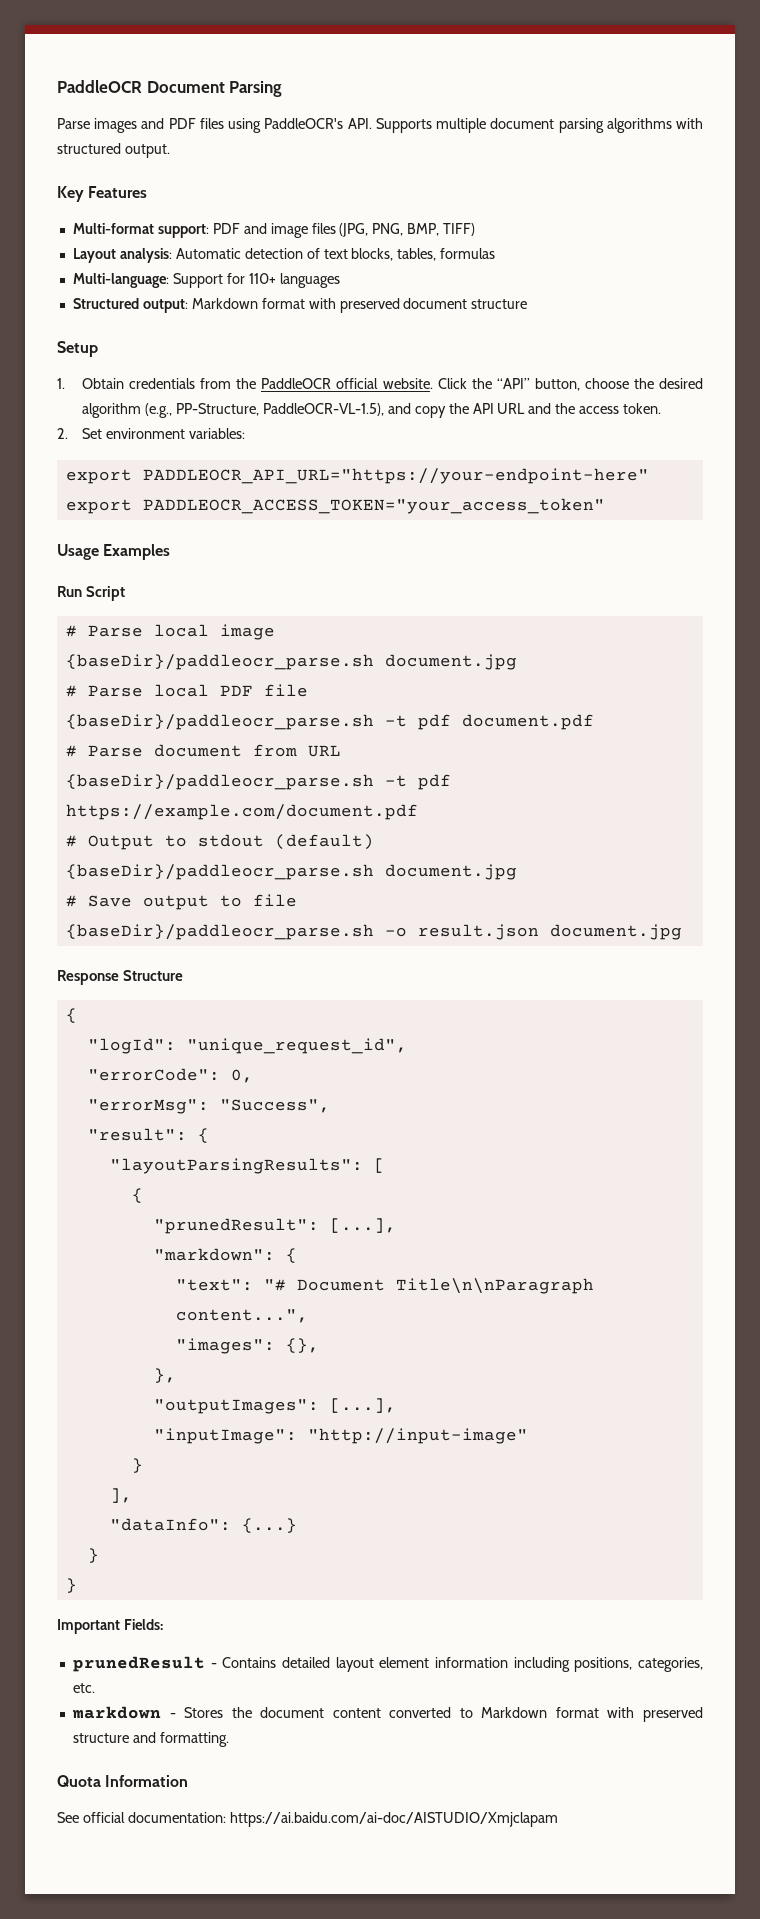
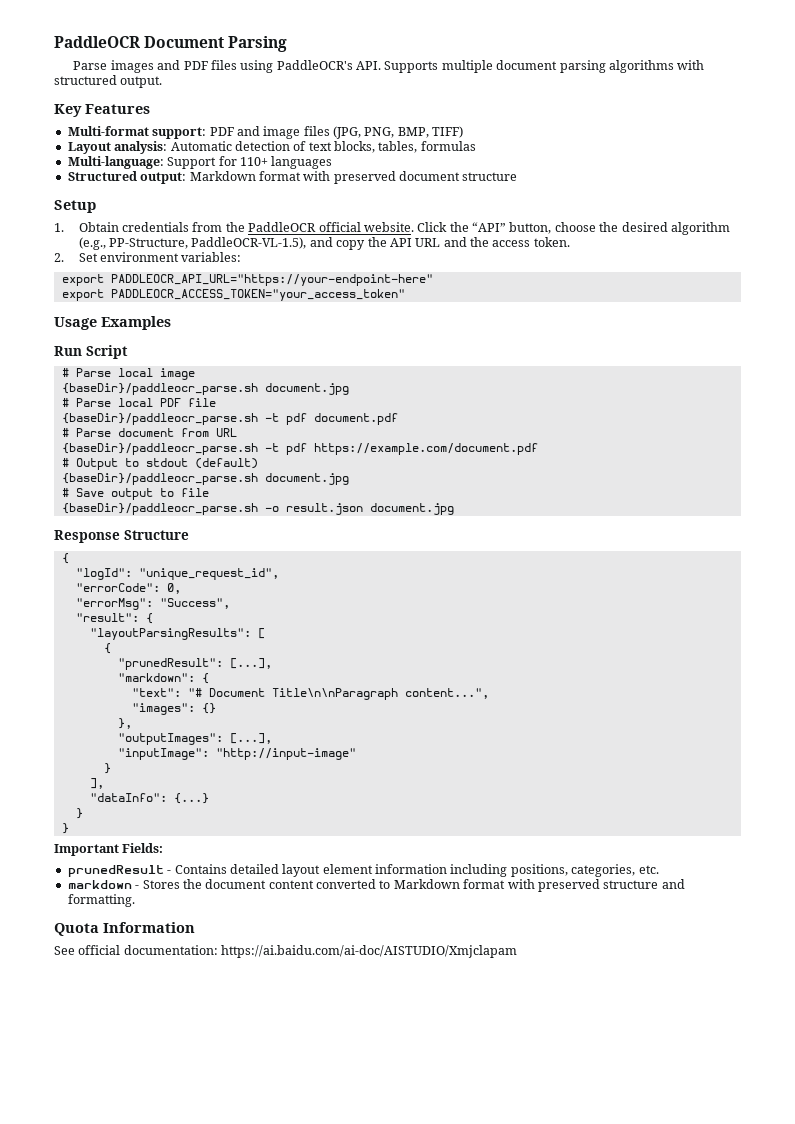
- "images": {},
+ "images": {}

